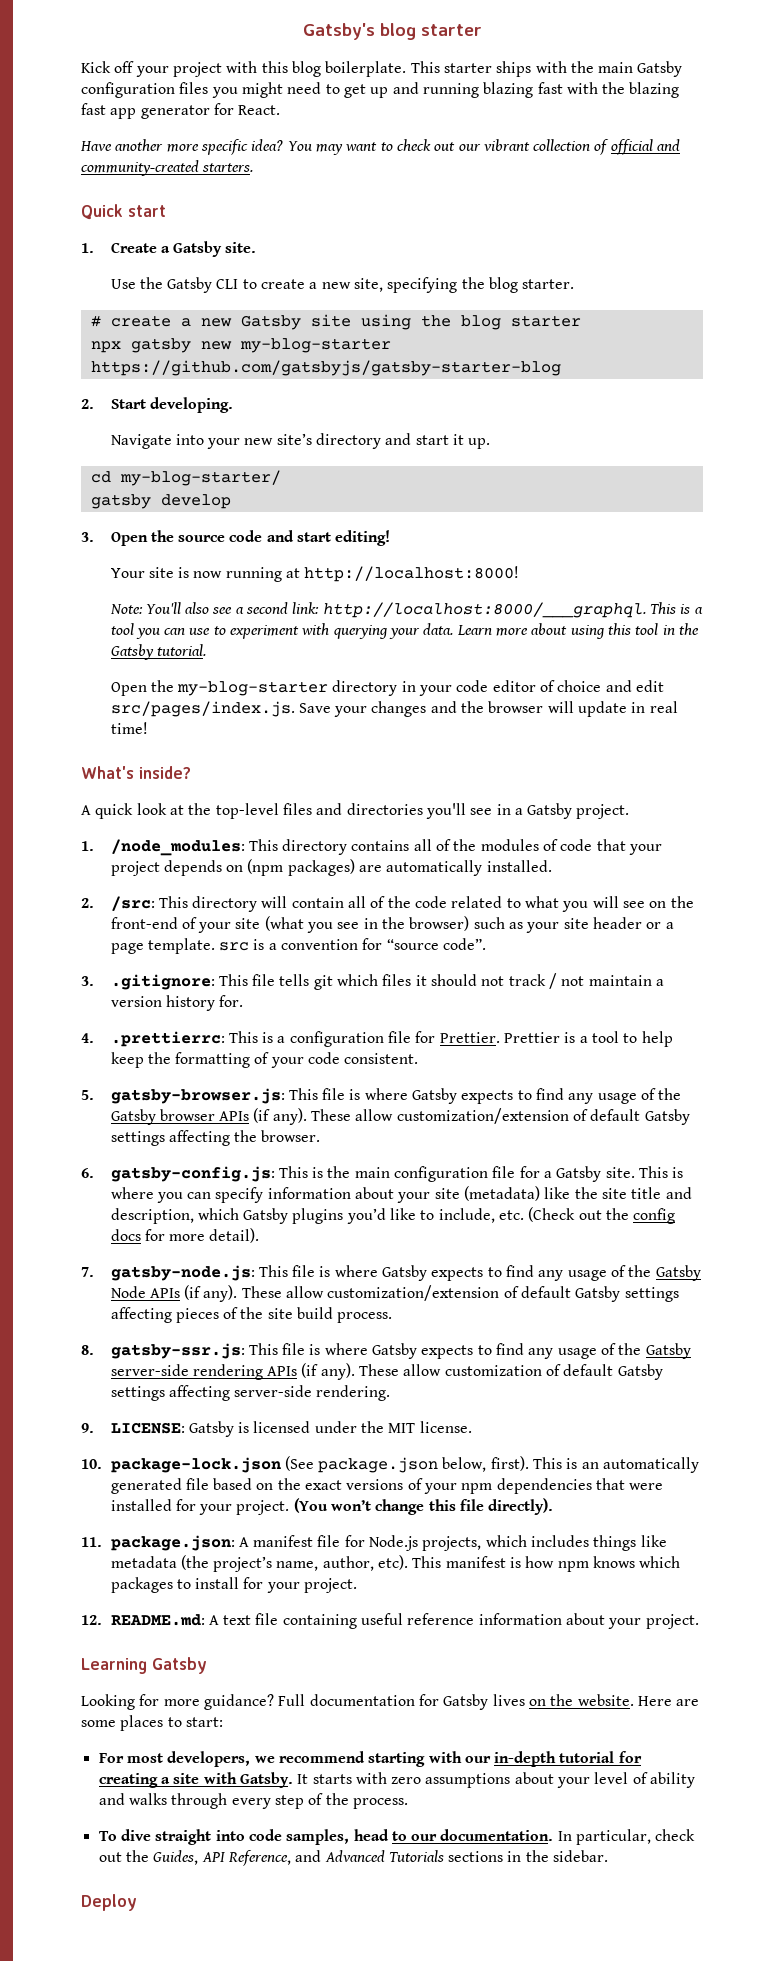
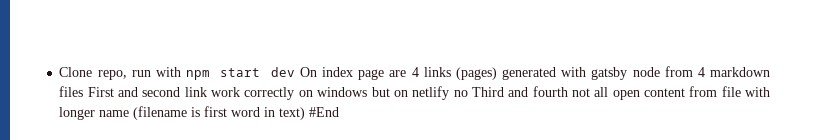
- Gatsby's blog starter
- Kick off your project with this blog boilerplate. This starter ships with the main Gatsby configuration files you might need to get up and running blazing fast with the blazing fast app generator for React.
- Have another more specific idea? You may want to check out our vibrant collection of official and community-created starters.
- Quick start
- 1. Create a Gatsby site.
- Use the Gatsby CLI to create a new site, specifying the blog starter.
- # create a new Gatsby site using the blog starter
- npx gatsby new my-blog-starter https://github.com/gatsbyjs/gatsby-starter-blog
- 2. Start developing.
- Navigate into your new site’s directory and start it up.
- cd my-blog-starter/
- gatsby develop
- 3. Open the source code and start editing!
- Your site is now running at http://localhost:8000!
- Note: You'll also see a second link: http://localhost:8000/___graphql. This is a tool you can use to experiment with querying your data. Learn more about using this tool in the Gatsby tutorial.
- Open the my-blog-starter directory in your code editor of choice and edit src/pages/index.js. Save your changes and the browser will update in real time!
- What's inside?
- A quick look at the top-level files and directories you'll see in a Gatsby project.
- 1. /node_modules: This directory contains all of the modules of code that your project depends on (npm packages) are automatically installed.
- 2. /src: This directory will contain all of the code related to what you will see on the front-end of your site (what you see in the browser) such as your site header or a page template. src is a convention for “source code”.
- 3. .gitignore: This file tells git which files it should not track / not maintain a version history for.
- 4. .prettierrc: This is a configuration file for Prettier. Prettier is a tool to help keep the formatting of your code consistent.
- 5. gatsby-browser.js: This file is where Gatsby expects to find any usage of the Gatsby browser APIs (if any). These allow customization/extension of default Gatsby settings affecting the browser.
- 6. gatsby-config.js: This is the main configuration file for a Gatsby site. This is where you can specify information about your site (metadata) like the site title and description, which Gatsby plugins you’d like to include, etc. (Check out the config docs for more detail).
- 7. gatsby-node.js: This file is where Gatsby expects to find any usage of the Gatsby Node APIs (if any). These allow customization/extension of default Gatsby settings affecting pieces of the site build process.
- 8. gatsby-ssr.js: This file is where Gatsby expects to find any usage of the Gatsby server-side rendering APIs (if any). These allow customization of default Gatsby settings affecting server-side rendering.
- 9. LICENSE: Gatsby is licensed under the MIT license.
- 10. package-lock.json (See package.json below, first). This is an automatically generated file based on the exact versions of your npm dependencies that were installed for your project. (You won’t change this file directly).
- 11. package.json: A manifest file for Node.js projects, which includes things like metadata (the project’s name, author, etc). This manifest is how npm knows which packages to install for your project.
- 12. README.md: A text file containing useful reference information about your project.
- Learning Gatsby
- Looking for more guidance? Full documentation for Gatsby lives on the website. Here are some places to start:
- For most developers, we recommend starting with our in-depth tutorial for creating a site with Gatsby. It starts with zero assumptions about your level of ability and walks through every step of the process.
- To dive straight into code samples, head to our documentation. In particular, check out the Guides, API Reference, and Advanced Tutorials sections in the sidebar.
- Deploy
+ Clone repo, run with npm start dev On index page are 4 links (pages) generated with gatsby node from 4 markdown files First and second link work correctly on windows but on netlify no Third and fourth not all open content from file with longer name (filename is first word in text) #End

